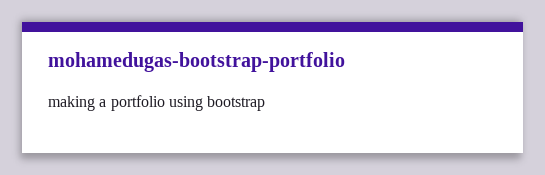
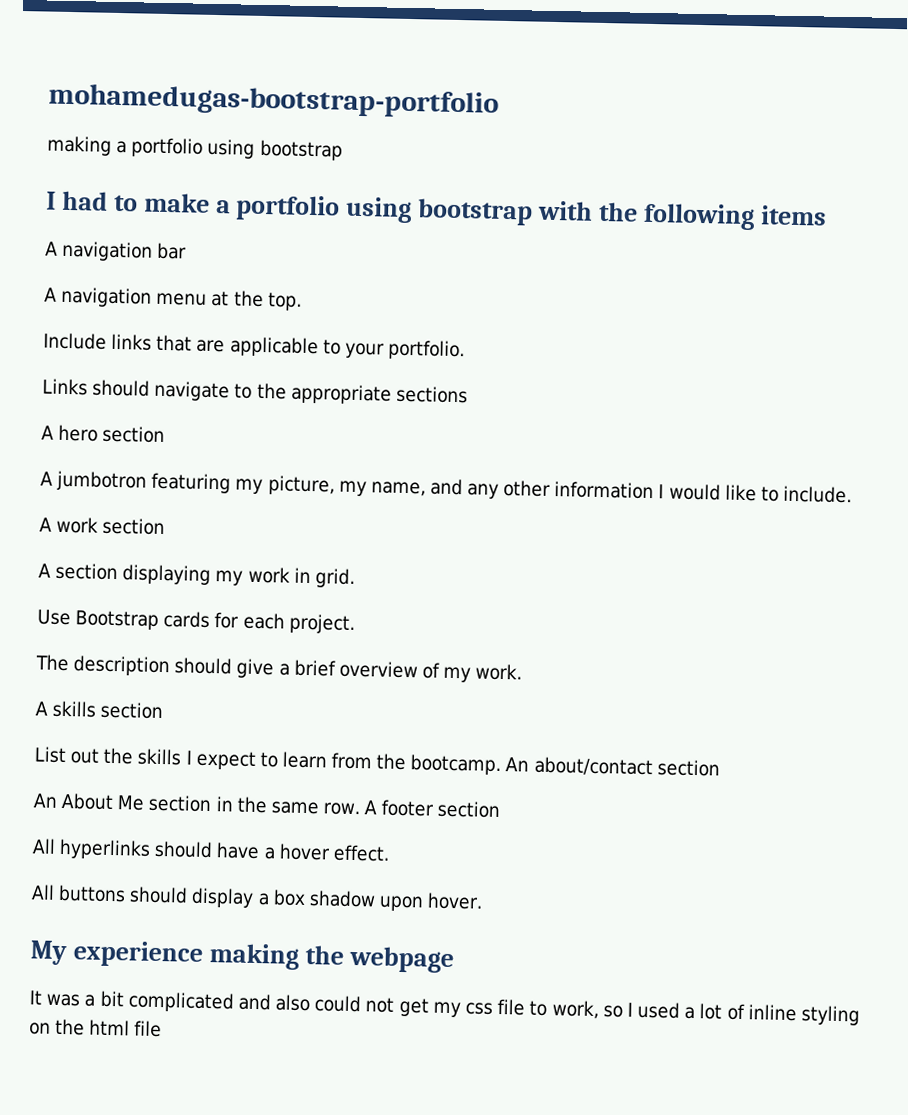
+ I had to make a portfolio using bootstrap with the following items
+ A navigation bar
+ A navigation menu at the top.
+ Include links that are applicable to your portfolio.
+ Links should navigate to the appropriate sections
+ A hero section
+ A jumbotron featuring my picture, my name, and any other information I would like to include.
+ A work section
+ A section displaying my work in grid.
+ Use Bootstrap cards for each project.
+ The description should give a brief overview of my work.
+ A skills section
+ List out the skills I expect to learn from the bootcamp. An about/contact section
+ An About Me section in the same row. A footer section
+ All hyperlinks should have a hover effect.
+ All buttons should display a box shadow upon hover.
+ My experience making the webpage
+ It was a bit complicated and also could not get my css file to work, so I used a lot of inline styling on the html file

